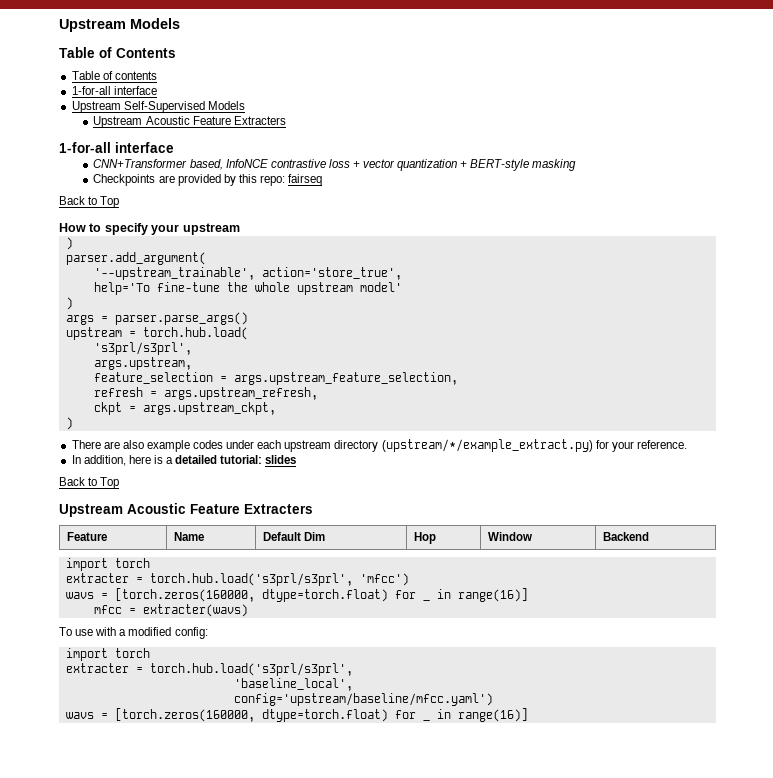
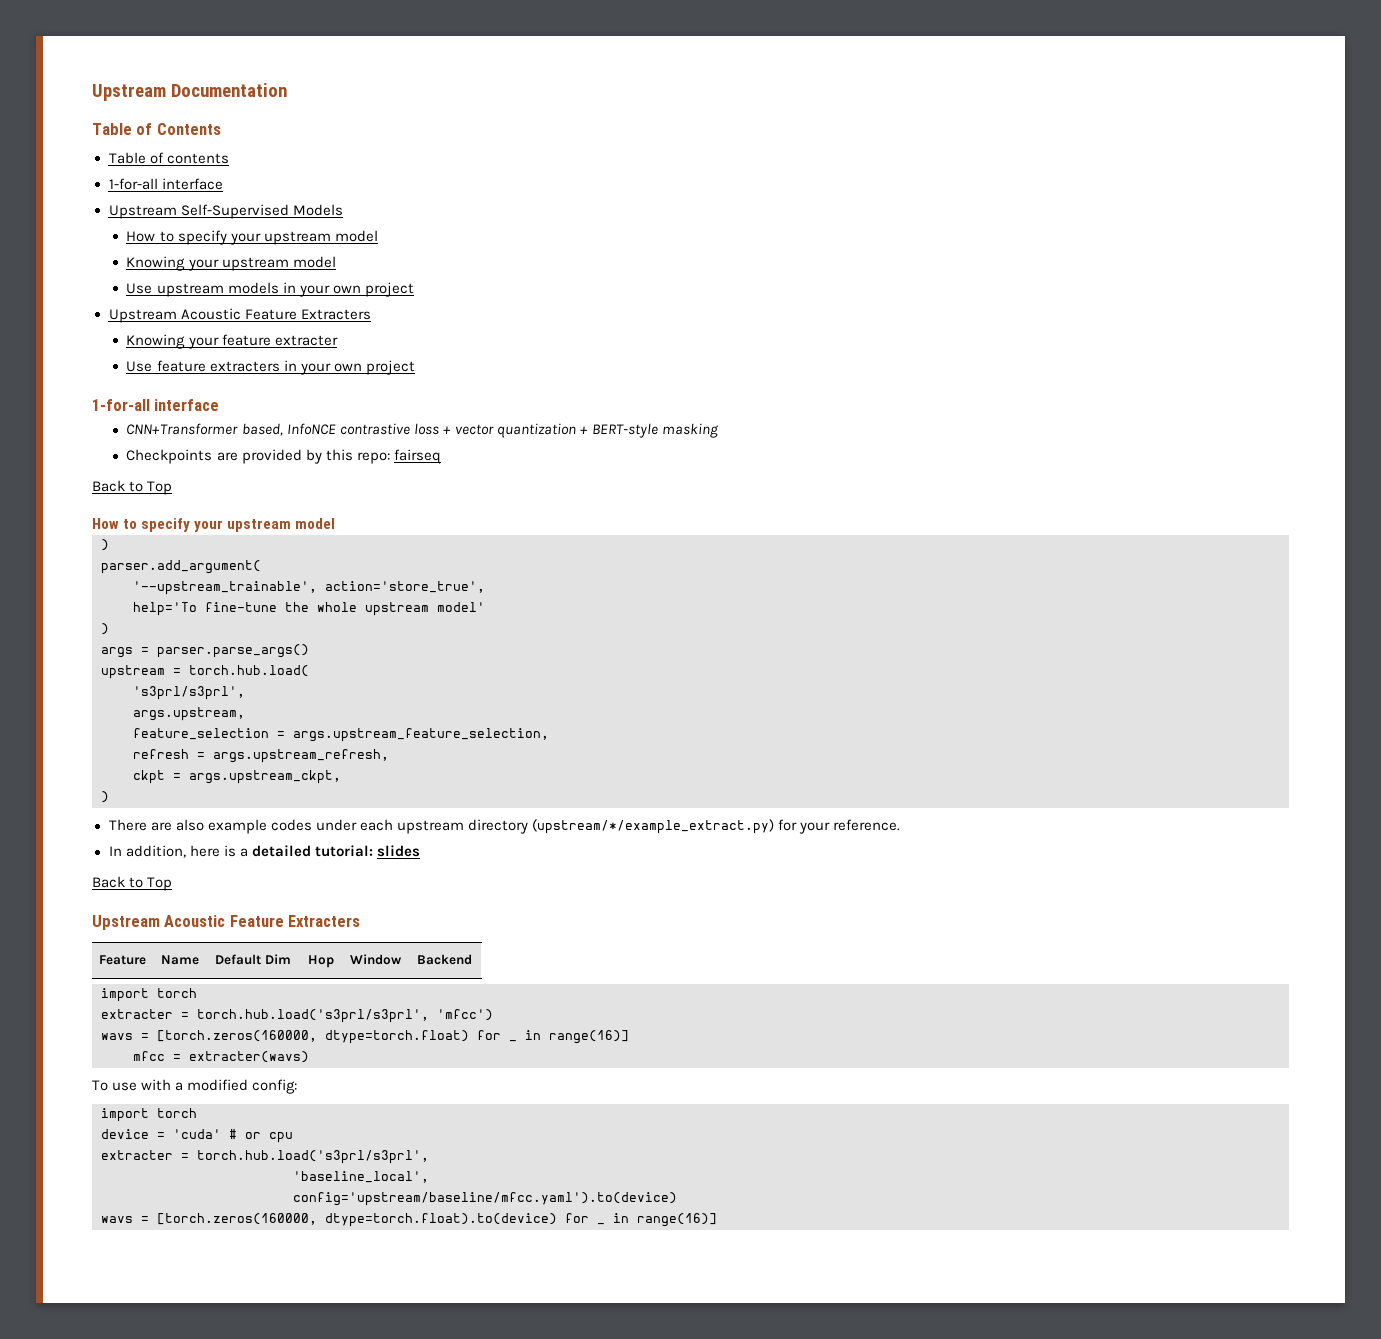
- Upstream Models
+ Upstream Documentation
  Upstream Self-Supervised Models
+ How to specify your upstream model
+ Knowing your upstream model
+ Use upstream models in your own project
  Upstream Acoustic Feature Extracters
+ Knowing your feature extracter
+ Use feature extracters in your own project
  Checkpoints are provided by this repo: fairseq
  Back to Top
- How to specify your upstream
+ How to specify your upstream model
+ device = 'cuda' # or cpu
- config='upstream/baseline/mfcc.yaml')
- wavs = [torch.zeros(160000, dtype=torch.float) for _ in range(16)]
+ config='upstream/baseline/mfcc.yaml').to(device)
+ wavs = [torch.zeros(160000, dtype=torch.float).to(device) for _ in range(16)]

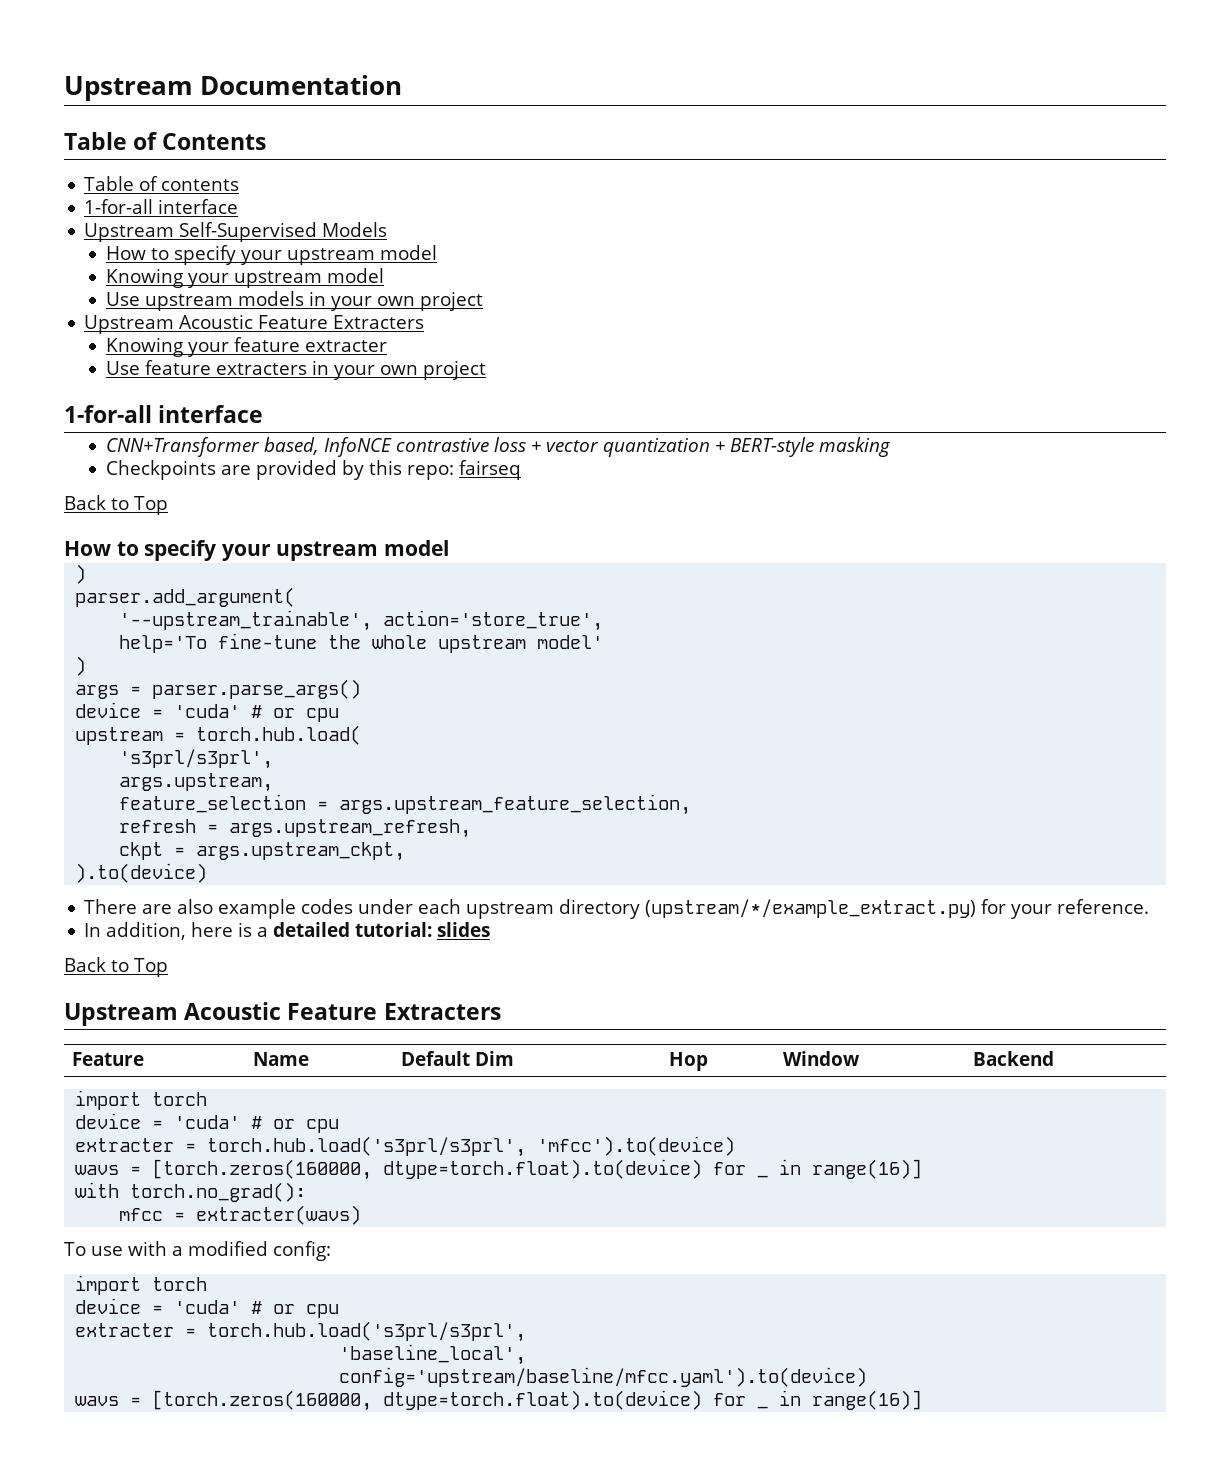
  args = parser.parse_args()
+ device = 'cuda' # or cpu
  ckpt = args.upstream_ckpt,
- )
+ ).to(device)
  Feature | Name | Default Dim | Hop | Window | Backend
  import torch
- extracter = torch.hub.load('s3prl/s3prl', 'mfcc')
- wavs = [torch.zeros(160000, dtype=torch.float) for _ in range(16)]
+ device = 'cuda' # or cpu
+ extracter = torch.hub.load('s3prl/s3prl', 'mfcc').to(device)
+ wavs = [torch.zeros(160000, dtype=torch.float).to(device) for _ in range(16)]
+ with torch.no_grad():

